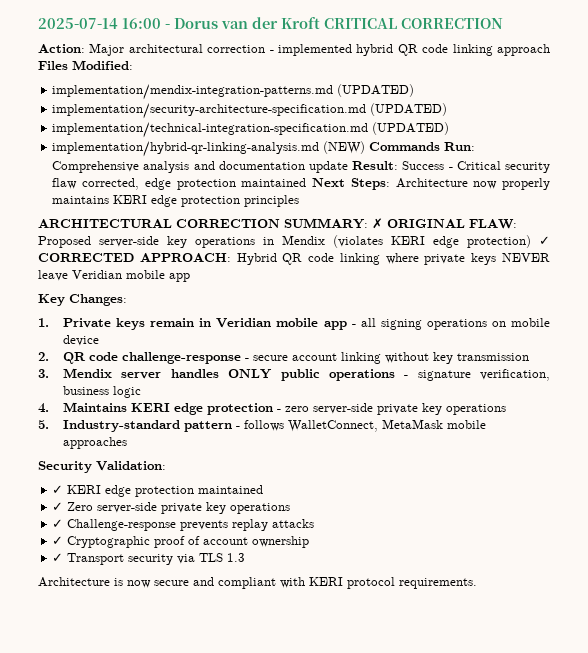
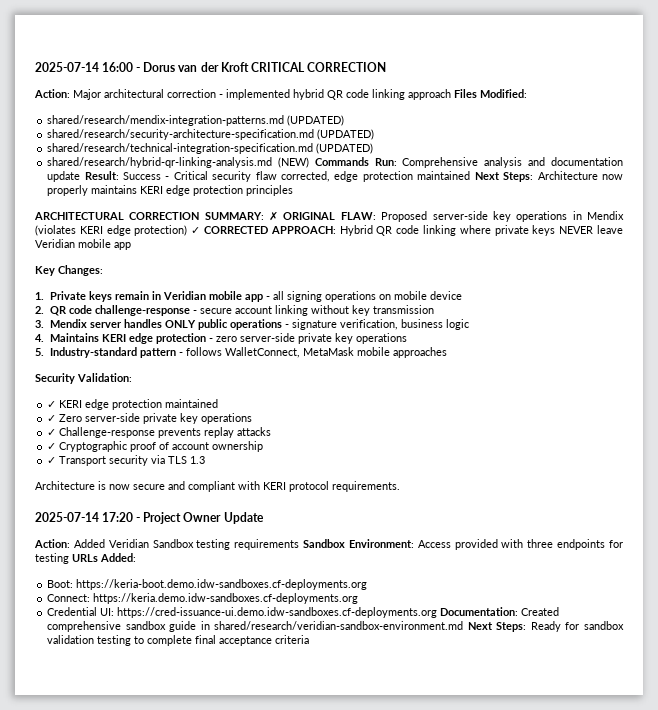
- implementation/mendix-integration-patterns.md (UPDATED)
- implementation/security-architecture-specification.md (UPDATED)
- implementation/technical-integration-specification.md (UPDATED)
- implementation/hybrid-qr-linking-analysis.md (NEW) Commands Run: Comprehensive analysis and documentation update Result: Success - Critical security flaw corrected, edge protection maintained Next Steps: Architecture now properly maintains KERI edge protection principles
+ shared/research/mendix-integration-patterns.md (UPDATED)
+ shared/research/security-architecture-specification.md (UPDATED)
+ shared/research/technical-integration-specification.md (UPDATED)
+ shared/research/hybrid-qr-linking-analysis.md (NEW) Commands Run: Comprehensive analysis and documentation update Result: Success - Critical security flaw corrected, edge protection maintained Next Steps: Architecture now properly maintains KERI edge protection principles
+ 2025-07-14 17:20 - Project Owner Update
+ Action: Added Veridian Sandbox testing requirements Sandbox Environment: Access provided with three endpoints for testing URLs Added:
+ Boot: https://keria-boot.demo.idw-sandboxes.cf-deployments.org
+ Connect: https://keria.demo.idw-sandboxes.cf-deployments.org
+ Credential UI: https://cred-issuance-ui.demo.idw-sandboxes.cf-deployments.org Documentation: Created comprehensive sandbox guide in shared/research/veridian-sandbox-environment.md Next Steps: Ready for sandbox validation testing to complete final acceptance criteria

